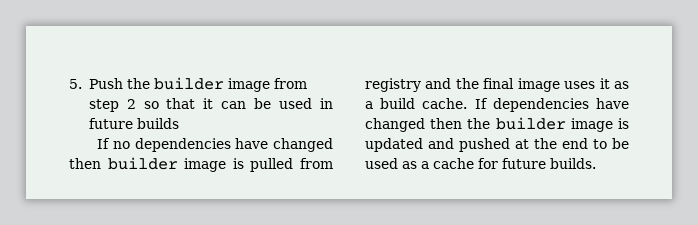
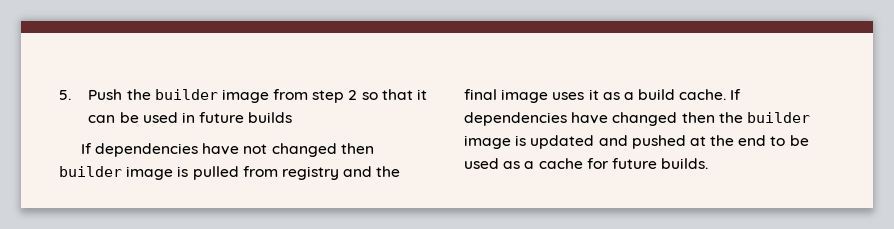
- If no dependencies have changed then builder image is pulled from registry and the final image uses it as a build cache.
+ If dependencies have not changed then builder image is pulled from registry and the final image uses it as a build cache.

